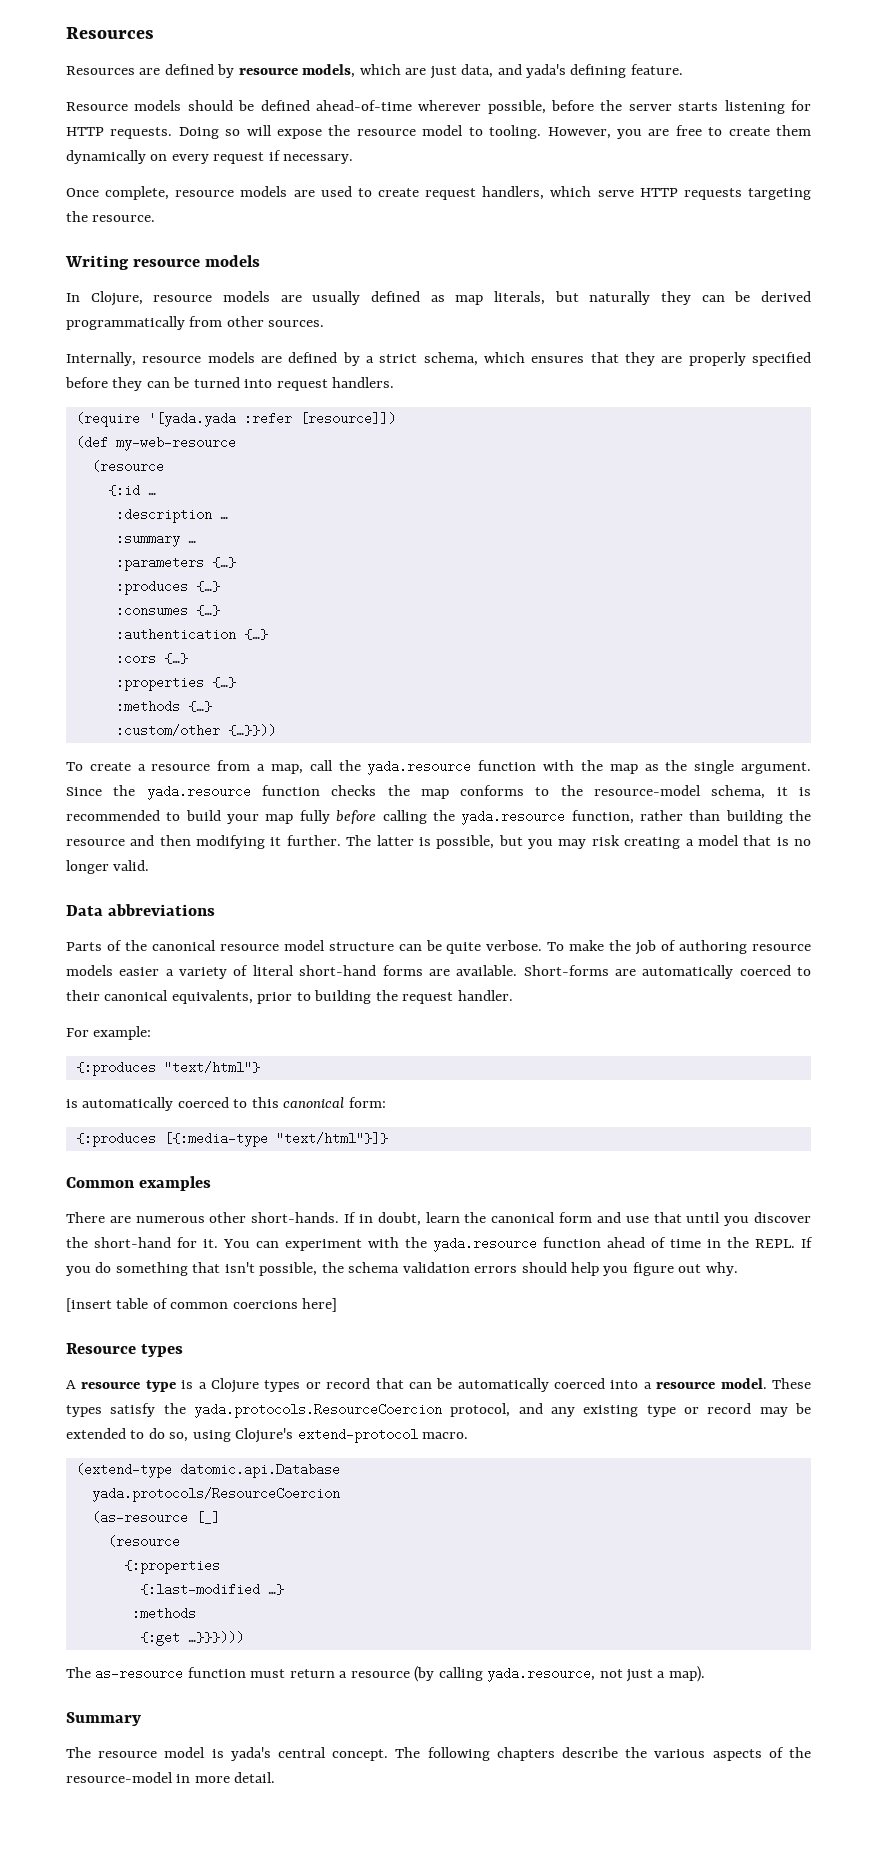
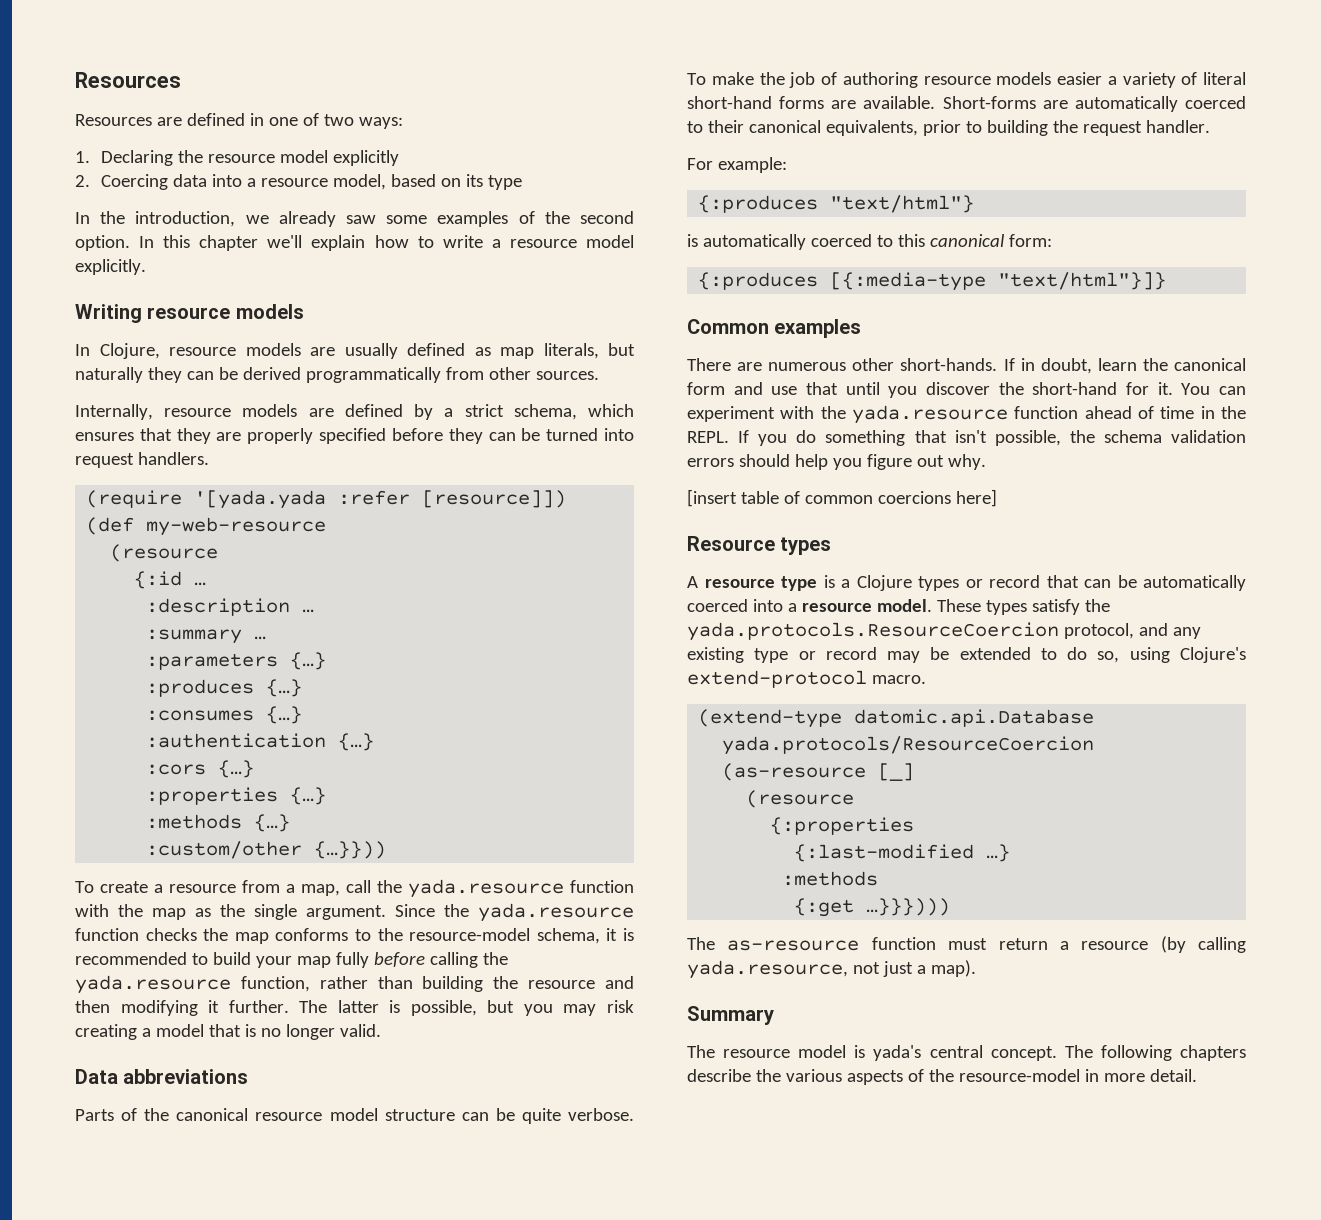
- Resources are defined by resource models, which are just data, and yada's defining feature.
- Resource models should be defined ahead-of-time wherever possible, before the server starts listening for HTTP requests. Doing so will expose the resource model to tooling. However, you are free to create them dynamically on every request if necessary.
- Once complete, resource models are used to create request handlers, which serve HTTP requests targeting the resource.
+ Resources are defined in one of two ways:
+ 1. Declaring the resource model explicitly
+ 2. Coercing data into a resource model, based on its type
+ In the introduction, we already saw some examples of the second option. In this chapter we'll explain how to write a resource model explicitly.

